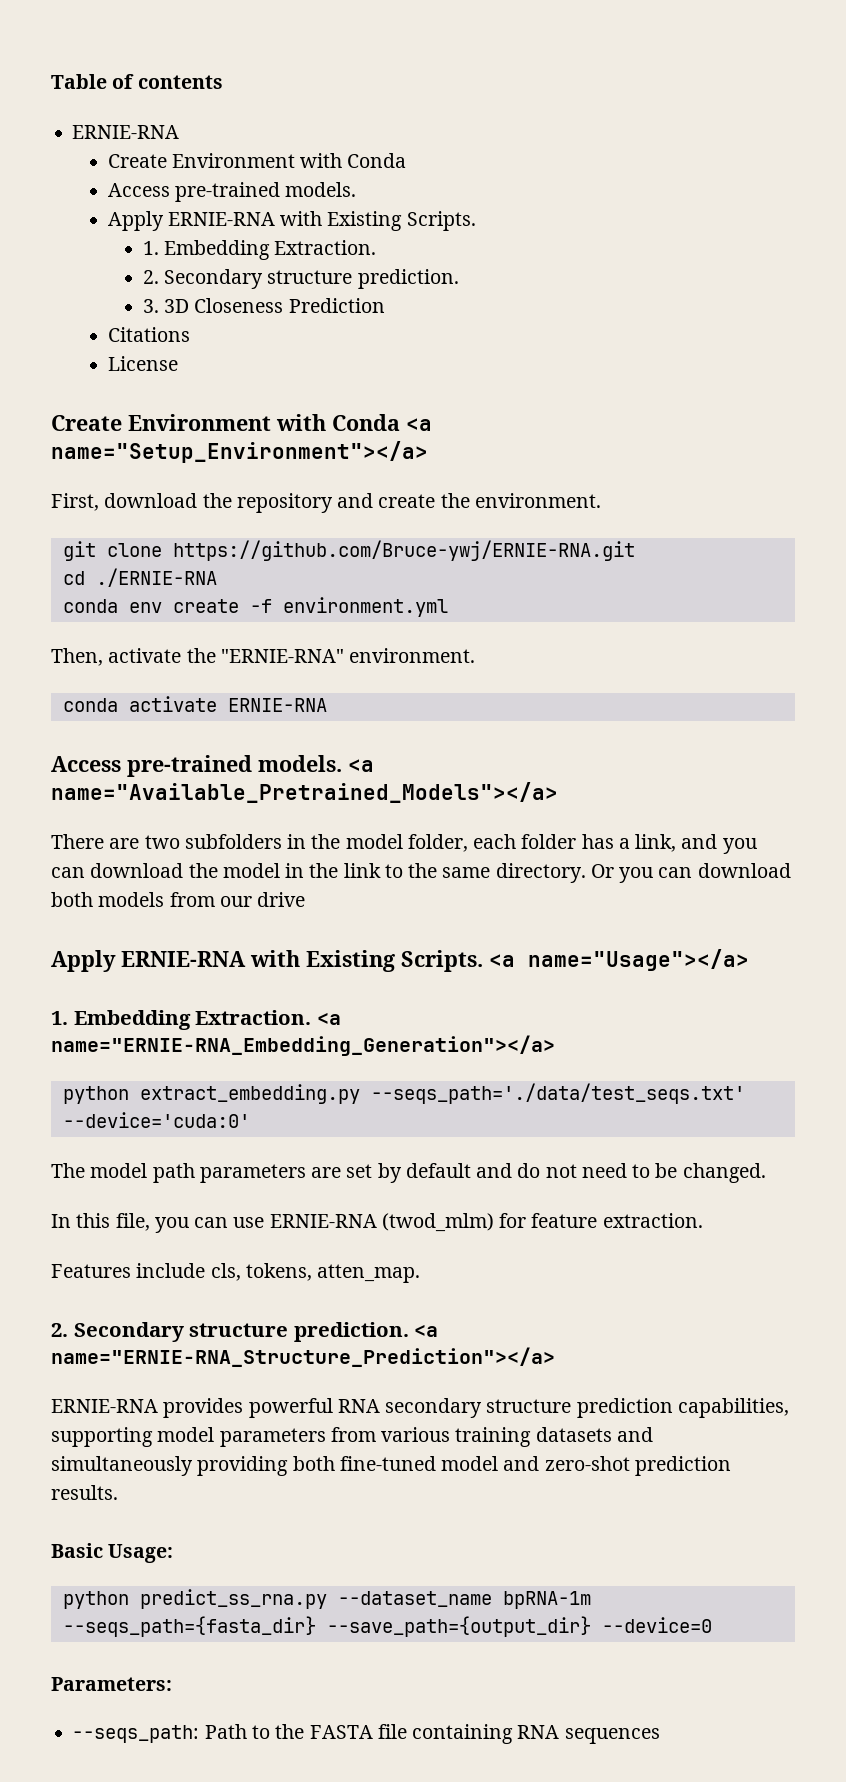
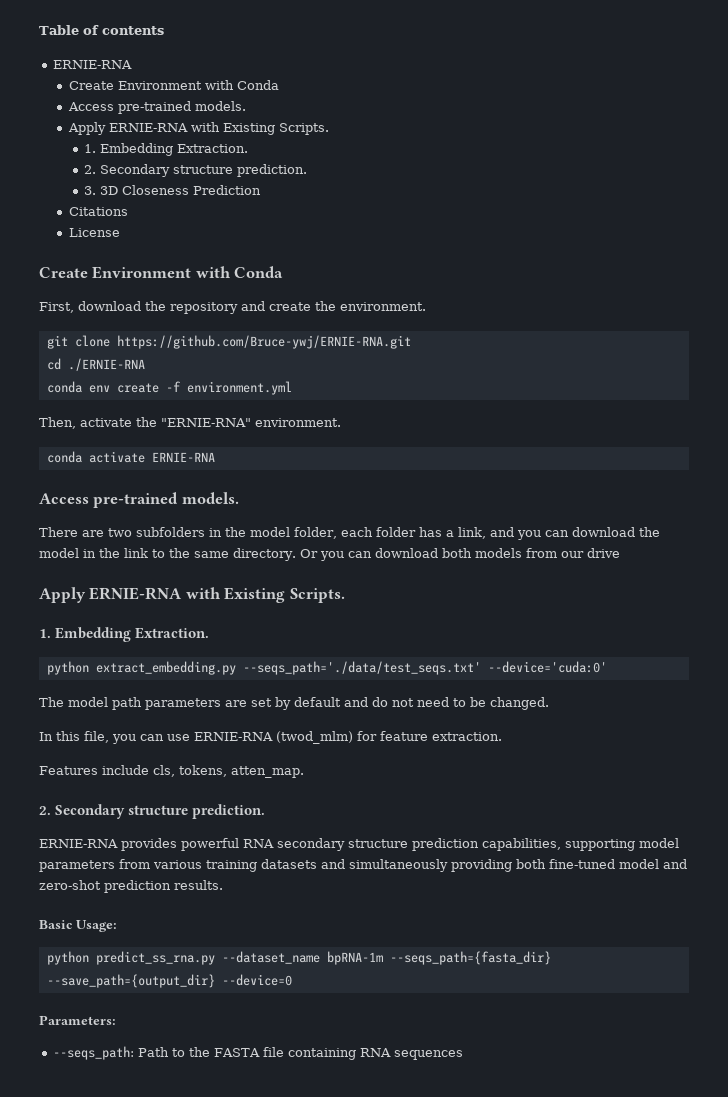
  License
- Create Environment with Conda <a name="Setup_Environment"></a>
+ Create Environment with Conda
- <a name="Available_Pretrained_Models"></a>
  Or you can download both models from our drive
- Apply ERNIE-RNA with Existing Scripts. <a name="Usage"></a>
- 1. Embedding Extraction. <a name="ERNIE-RNA_Embedding_Generation"></a>
+ Apply ERNIE-RNA with Existing Scripts.
+ 1. Embedding Extraction.
- <a name="ERNIE-RNA_Structure_Prediction"></a>

